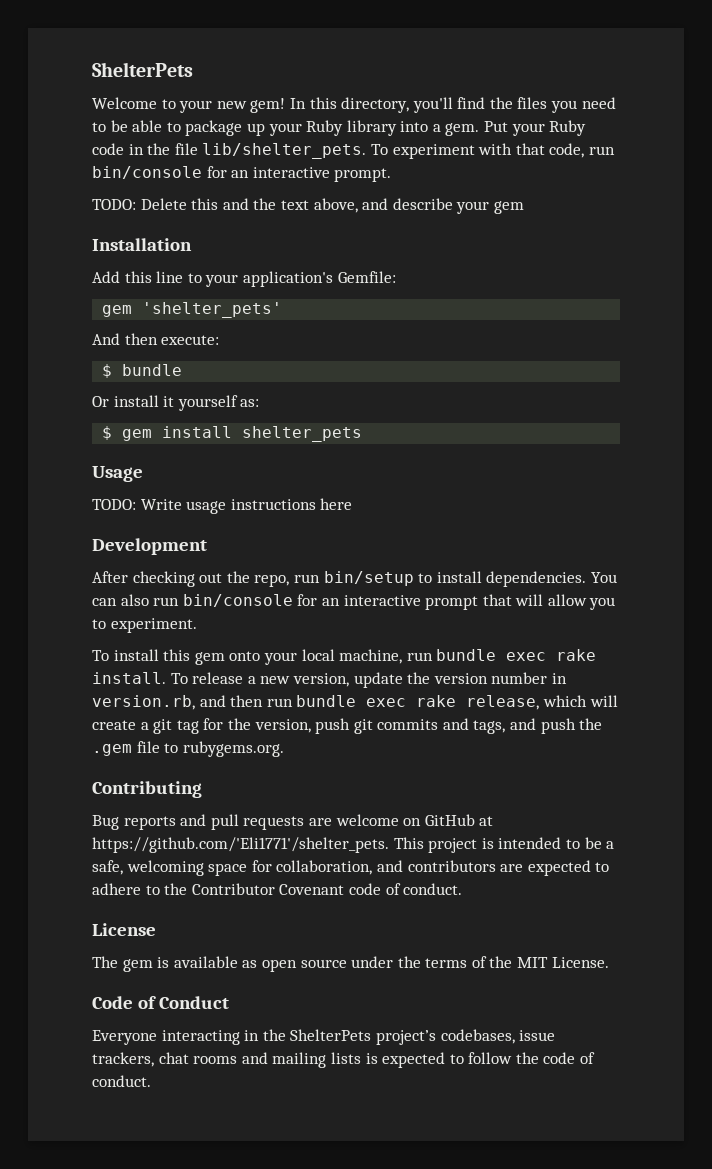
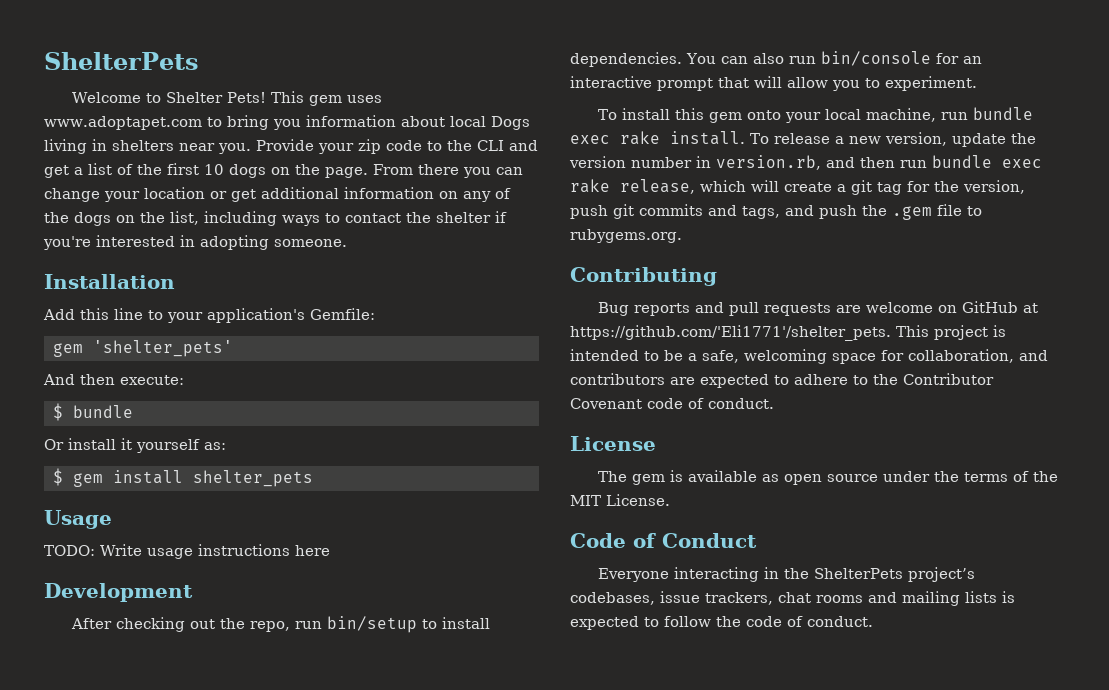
- Welcome to your new gem! In this directory, you'll find the files you need to be able to package up your Ruby library into a gem. Put your Ruby code in the file lib/shelter_pets. To experiment with that code, run bin/console for an interactive prompt.
- TODO: Delete this and the text above, and describe your gem
+ Welcome to Shelter Pets! This gem uses www.adoptapet.com to bring you information about local Dogs living in shelters near you. Provide your zip code to the CLI and get a list of the first 10 dogs on the page. From there you can change your location or get additional information on any of the dogs on the list, including ways to contact the shelter if you're interested in adopting someone.

